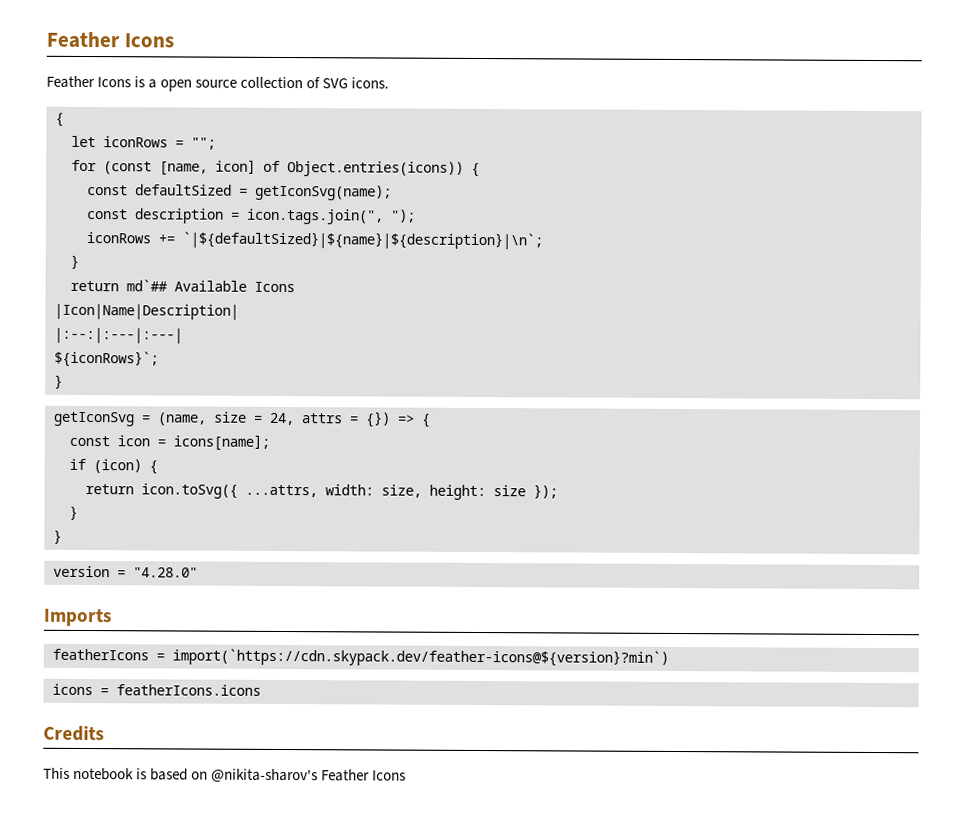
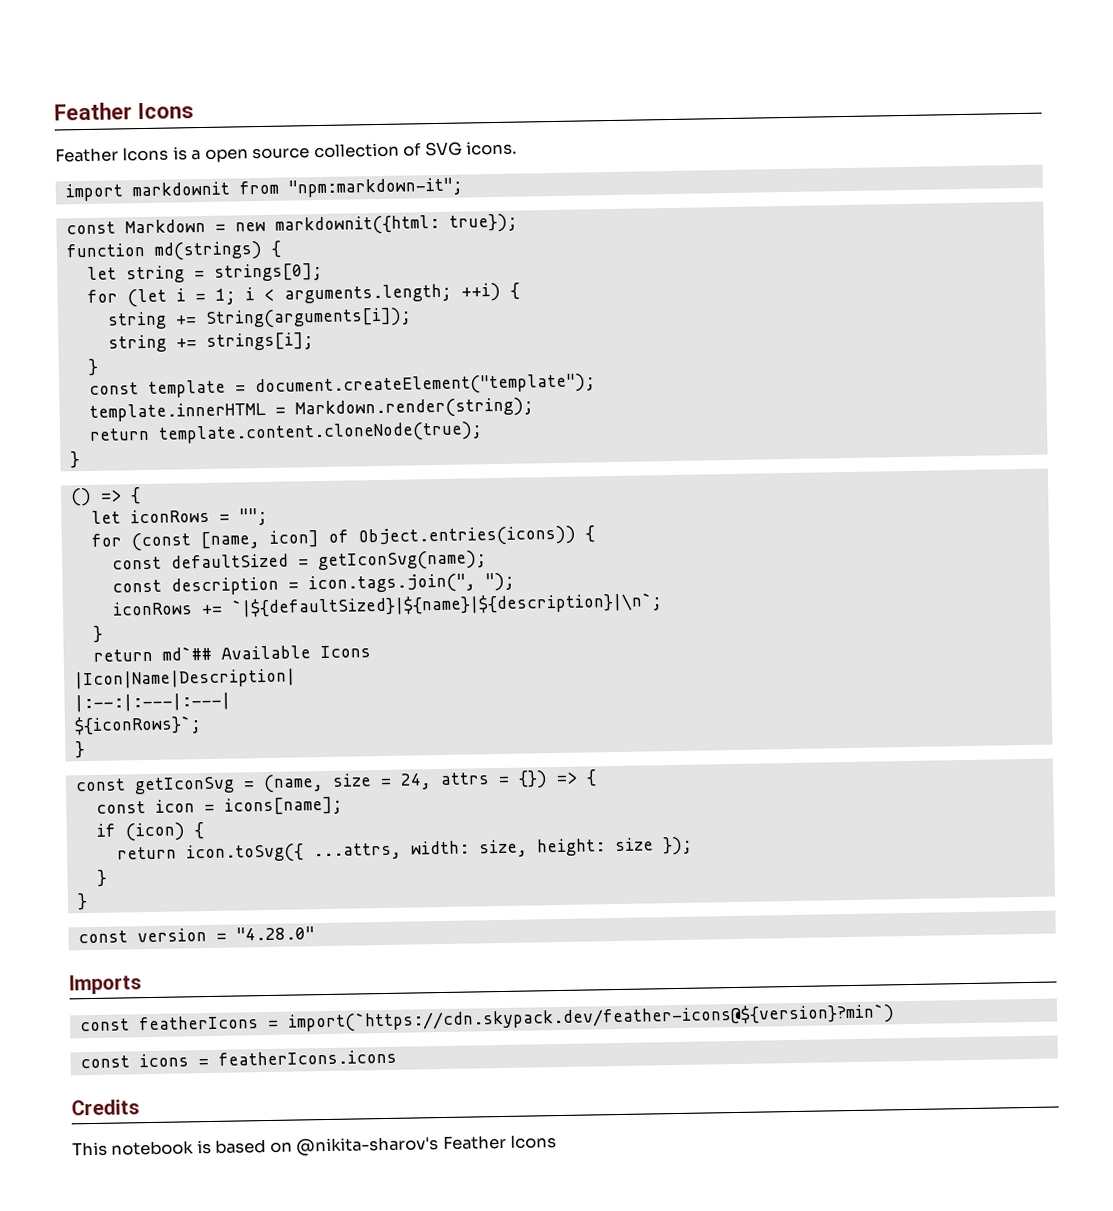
  Feather Icons is a open source collection of SVG icons.
- {
+ import markdownit from "npm:markdown-it";
+ const Markdown = new markdownit({html: true});
+ function md(strings) {
+ let string = strings[0];
+ for (let i = 1; i < arguments.length; ++i) {
+ string += String(arguments[i]);
+ string += strings[i];
+ }
+ const template = document.createElement("template");
+ template.innerHTML = Markdown.render(string);
+ return template.content.cloneNode(true);
+ }
+ () => {
- getIconSvg = (name, size = 24, attrs = {}) => {
+ const getIconSvg = (name, size = 24, attrs = {}) => {
- version = "4.28.0"
+ const version = "4.28.0"
- featherIcons = import(`https://cdn.skypack.dev/feather-icons@${version}?min`)
+ const featherIcons = import(`https://cdn.skypack.dev/feather-icons@${version}?min`)
- icons = featherIcons.icons
+ const icons = featherIcons.icons

